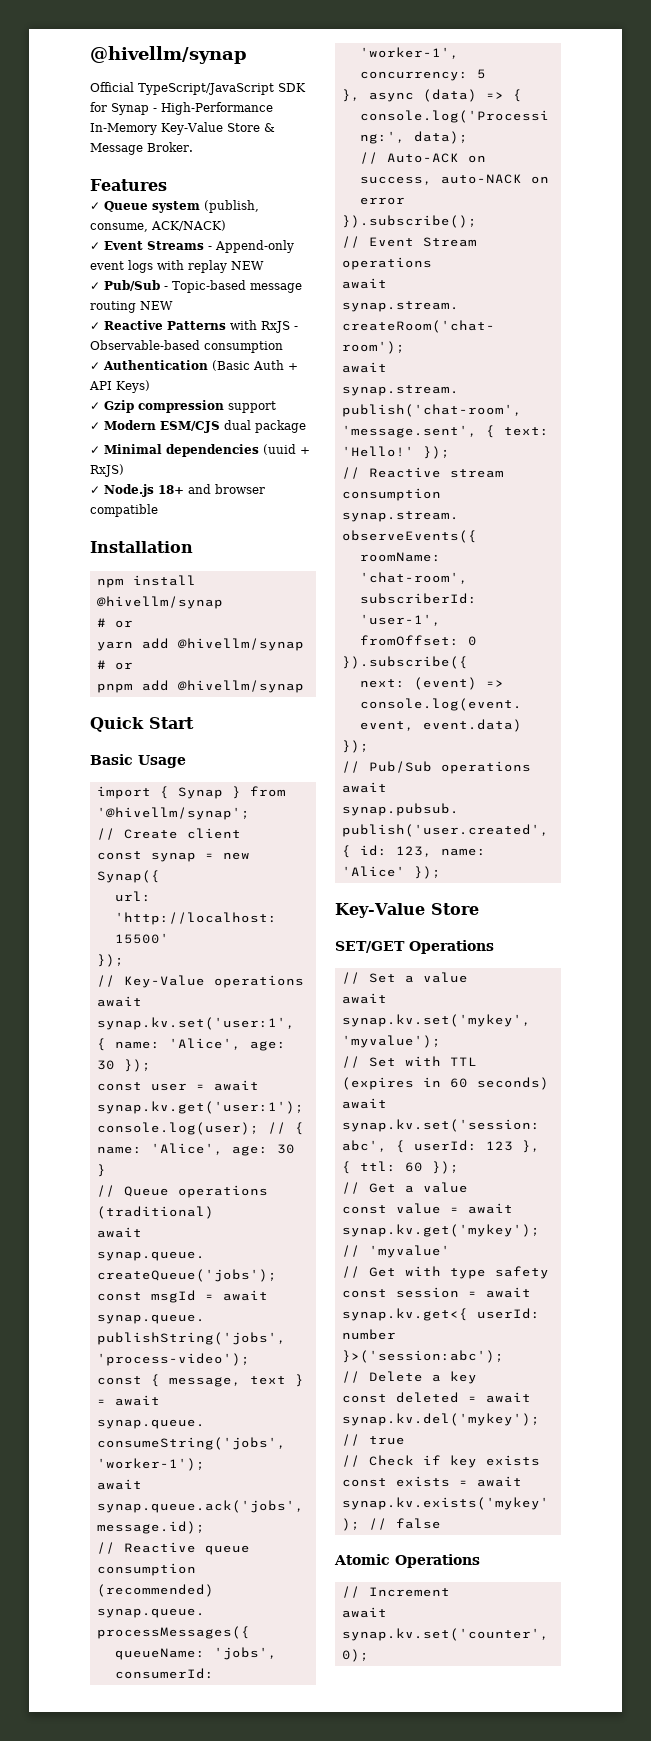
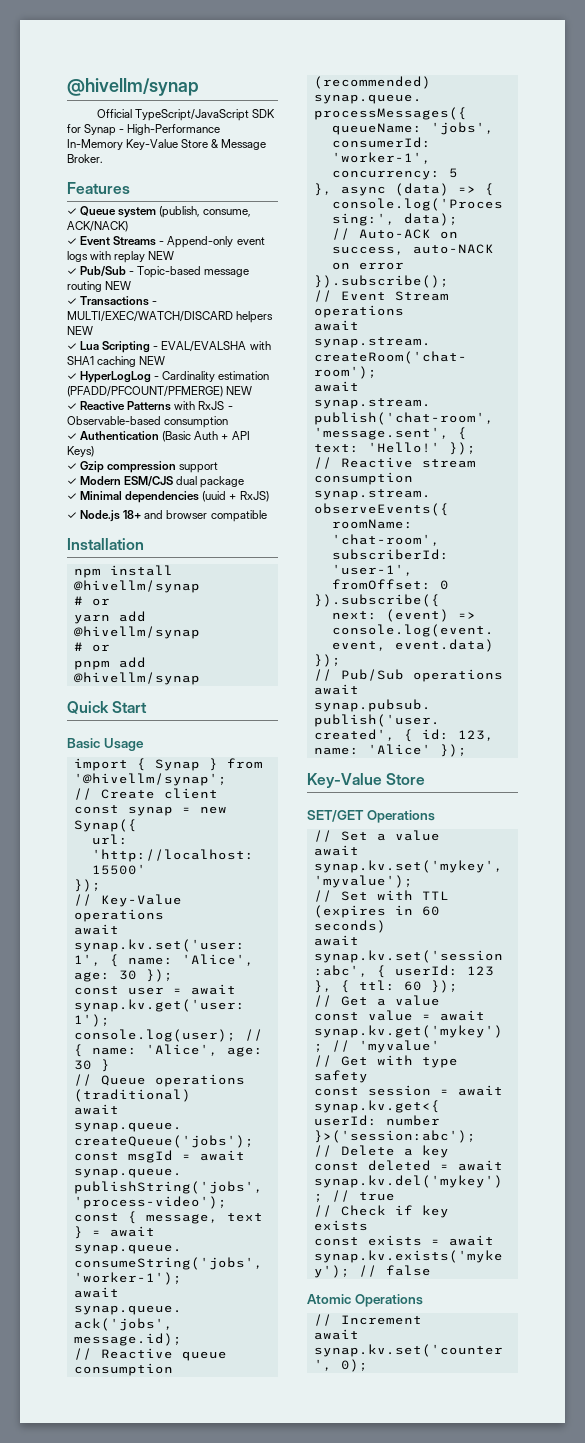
+ ✓ Transactions - MULTI/EXEC/WATCH/DISCARD helpers NEW
+ ✓ Lua Scripting - EVAL/EVALSHA with SHA1 caching NEW
+ ✓ HyperLogLog - Cardinality estimation (PFADD/PFCOUNT/PFMERGE) NEW

